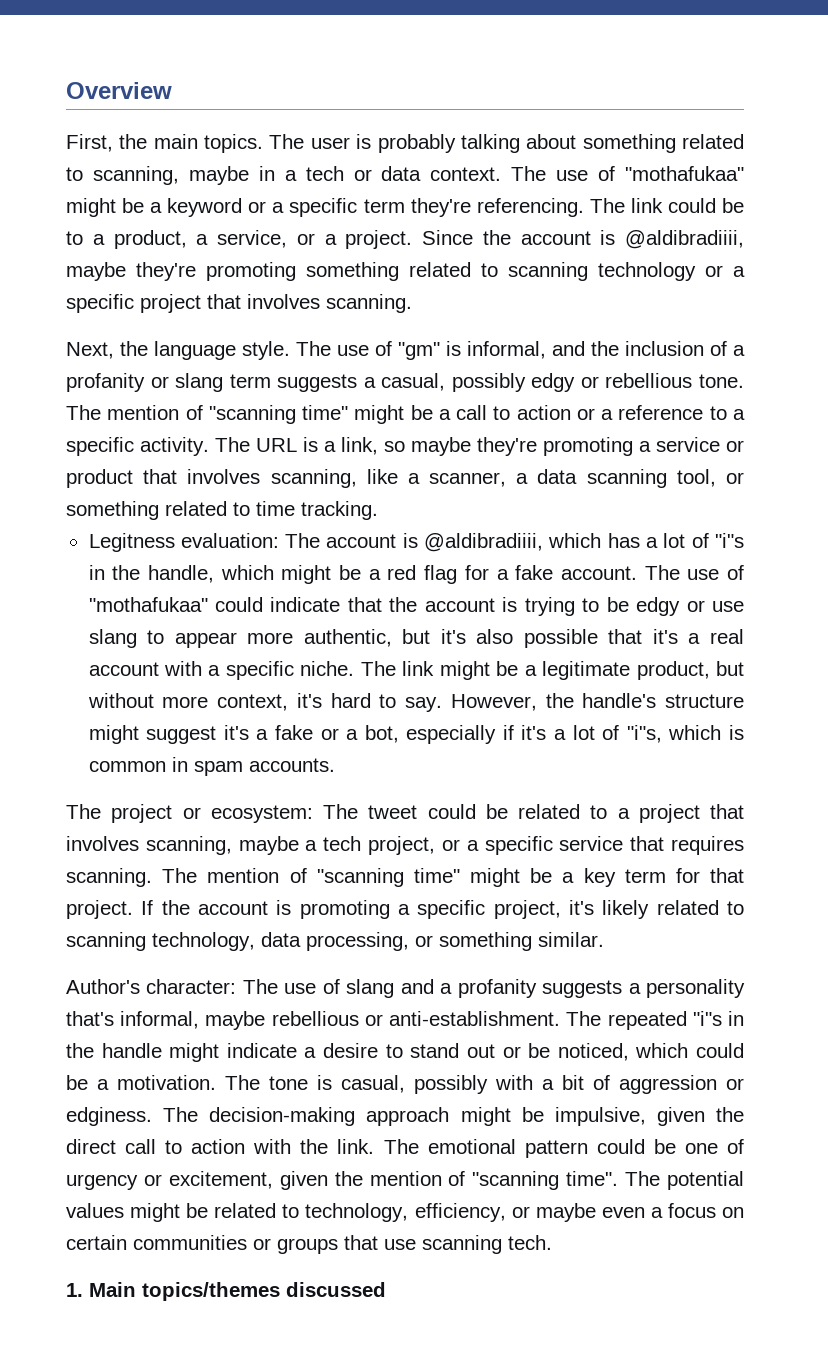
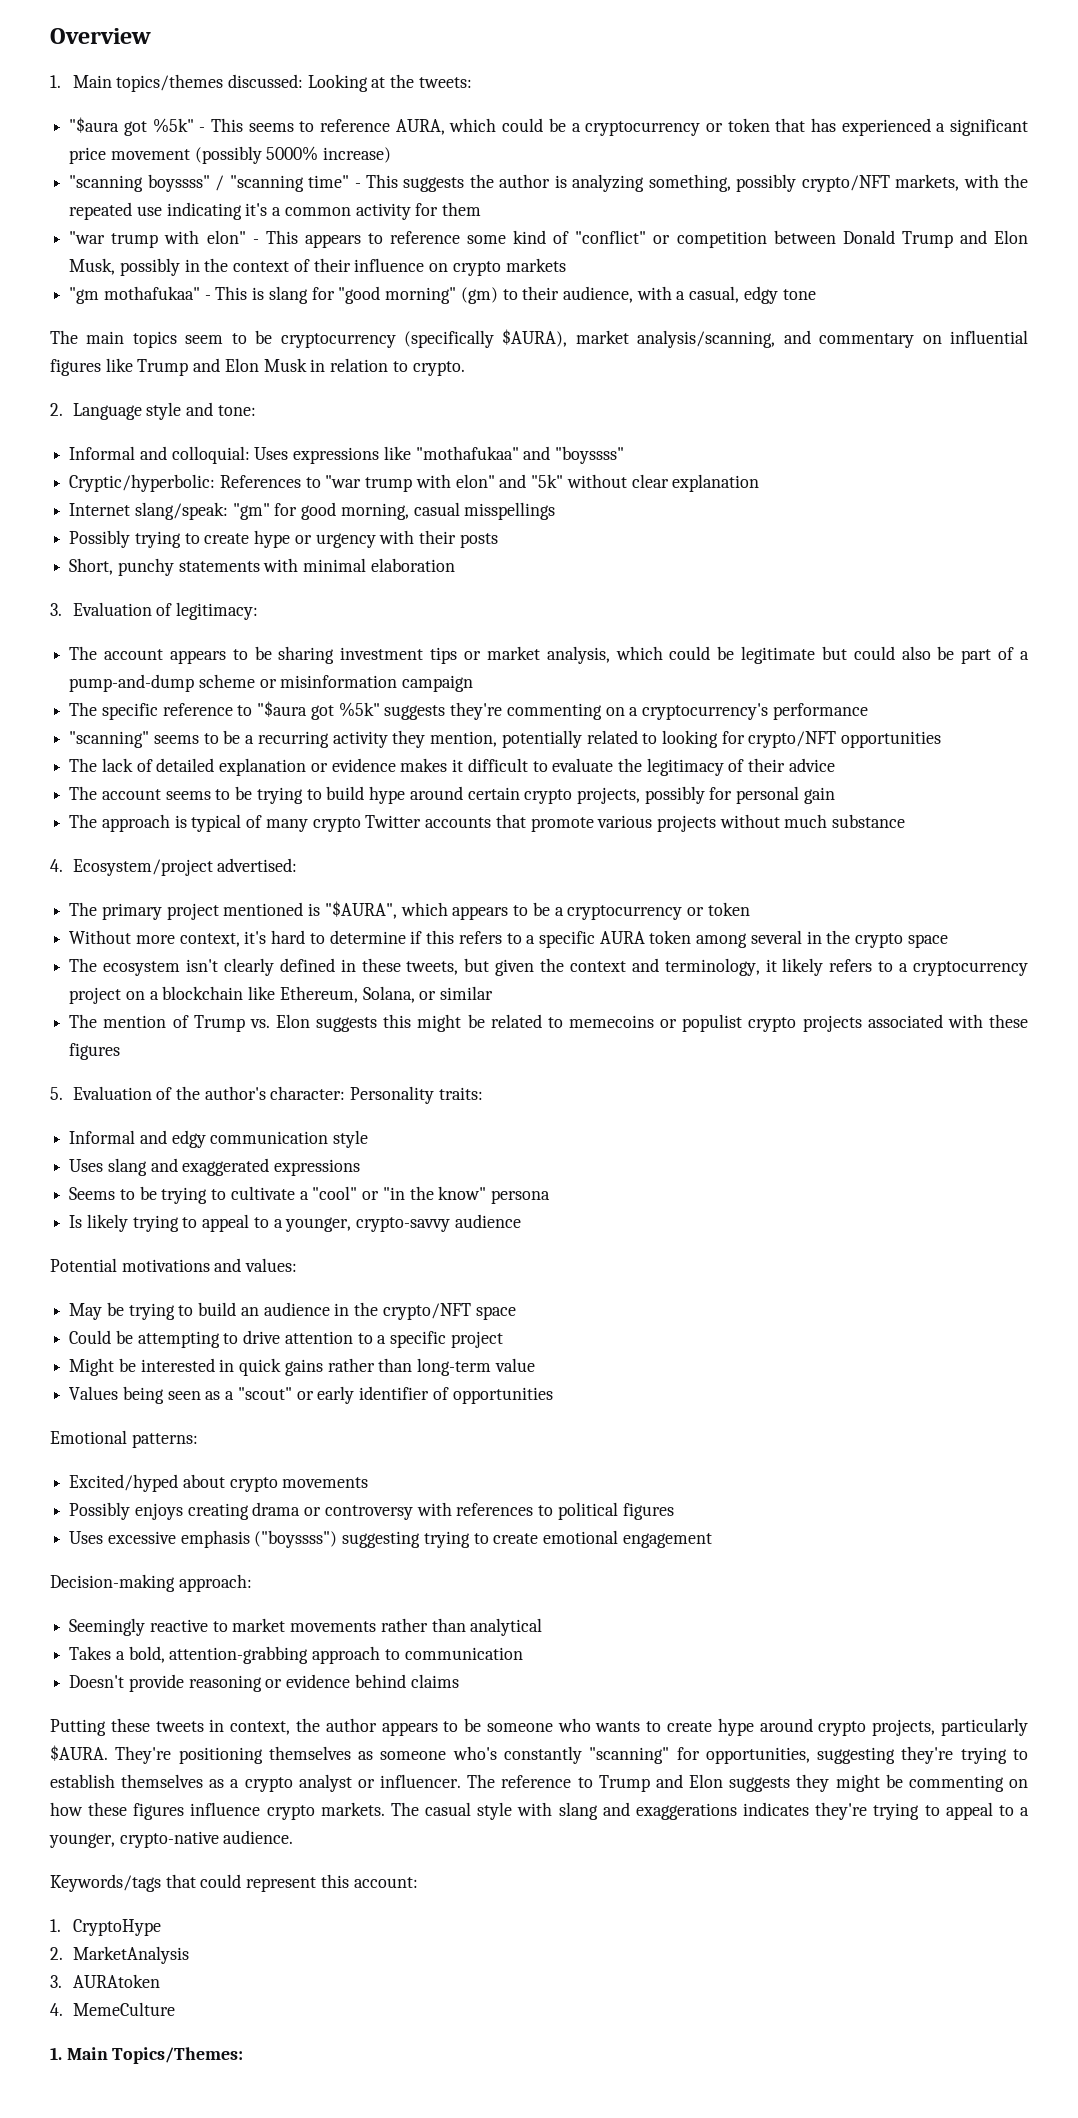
- First, the main topics. The user is probably talking about something related to scanning, maybe in a tech or data context. The use of "mothafukaa" might be a keyword or a specific term they're referencing. The link could be to a product, a service, or a project. Since the account is @aldibradiiii, maybe they're promoting something related to scanning technology or a specific project that involves scanning.
- Next, the language style. The use of "gm" is informal, and the inclusion of a profanity or slang term suggests a casual, possibly edgy or rebellious tone. The mention of "scanning time" might be a call to action or a reference to a specific activity. The URL is a link, so maybe they're promoting a service or product that involves scanning, like a scanner, a data scanning tool, or something related to time tracking.
- Legitness evaluation: The account is @aldibradiiii, which has a lot of "i"s in the handle, which might be a red flag for a fake account. The use of "mothafukaa" could indicate that the account is trying to be edgy or use slang to appear more authentic, but it's also possible that it's a real account with a specific niche. The link might be a legitimate product, but without more context, it's hard to say. However, the handle's structure might suggest it's a fake or a bot, especially if it's a lot of "i"s, which is common in spam accounts.
- The project or ecosystem: The tweet could be related to a project that involves scanning, maybe a tech project, or a specific service that requires scanning. The mention of "scanning time" might be a key term for that project. If the account is promoting a specific project, it's likely related to scanning technology, data processing, or something similar.
- Author's character: The use of slang and a profanity suggests a personality that's informal, maybe rebellious or anti-establishment. The repeated "i"s in the handle might indicate a desire to stand out or be noticed, which could be a motivation. The tone is casual, possibly with a bit of aggression or edginess. The decision-making approach might be impulsive, given the direct call to action with the link. The emotional pattern could be one of urgency or excitement, given the mention of "scanning time". The potential values might be related to technology, efficiency, or maybe even a focus on certain communities or groups that use scanning tech.
- 1. Main topics/themes discussed
+ 1. Main topics/themes discussed: Looking at the tweets:
+ "$aura got %5k" - This seems to reference AURA, which could be a cryptocurrency or token that has experienced a significant price movement (possibly 5000% increase)
+ "scanning boyssss" / "scanning time" - This suggests the author is analyzing something, possibly crypto/NFT markets, with the repeated use indicating it's a common activity for them
+ "war trump with elon" - This appears to reference some kind of "conflict" or competition between Donald Trump and Elon Musk, possibly in the context of their influence on crypto markets
+ "gm mothafukaa" - This is slang for "good morning" (gm) to their audience, with a casual, edgy tone
+ The main topics seem to be cryptocurrency (specifically $AURA), market analysis/scanning, and commentary on influential figures like Trump and Elon Musk in relation to crypto.
+ 2. Language style and tone:
+ Informal and colloquial: Uses expressions like "mothafukaa" and "boyssss"
+ Cryptic/hyperbolic: References to "war trump with elon" and "5k" without clear explanation
+ Internet slang/speak: "gm" for good morning, casual misspellings
+ Possibly trying to create hype or urgency with their posts
+ Short, punchy statements with minimal elaboration
+ 3. Evaluation of legitimacy:
+ The account appears to be sharing investment tips or market analysis, which could be legitimate but could also be part of a pump-and-dump scheme or misinformation campaign
+ The specific reference to "$aura got %5k" suggests they're commenting on a cryptocurrency's performance
+ "scanning" seems to be a recurring activity they mention, potentially related to looking for crypto/NFT opportunities
+ The lack of detailed explanation or evidence makes it difficult to evaluate the legitimacy of their advice
+ The account seems to be trying to build hype around certain crypto projects, possibly for personal gain
+ The approach is typical of many crypto Twitter accounts that promote various projects without much substance
+ 4. Ecosystem/project advertised:
+ The primary project mentioned is "$AURA", which appears to be a cryptocurrency or token
+ Without more context, it's hard to determine if this refers to a specific AURA token among several in the crypto space
+ The ecosystem isn't clearly defined in these tweets, but given the context and terminology, it likely refers to a cryptocurrency project on a blockchain like Ethereum, Solana, or similar
+ The mention of Trump vs. Elon suggests this might be related to memecoins or populist crypto projects associated with these figures
+ 5. Evaluation of the author's character: Personality traits:
+ Informal and edgy communication style
+ Uses slang and exaggerated expressions
+ Seems to be trying to cultivate a "cool" or "in the know" persona
+ Is likely trying to appeal to a younger, crypto-savvy audience
+ Potential motivations and values:
+ May be trying to build an audience in the crypto/NFT space
+ Could be attempting to drive attention to a specific project
+ Might be interested in quick gains rather than long-term value
+ Values being seen as a "scout" or early identifier of opportunities
+ Emotional patterns:
+ Excited/hyped about crypto movements
+ Possibly enjoys creating drama or controversy with references to political figures
+ Uses excessive emphasis ("boyssss") suggesting trying to create emotional engagement
+ Decision-making approach:
+ Seemingly reactive to market movements rather than analytical
+ Takes a bold, attention-grabbing approach to communication
+ Doesn't provide reasoning or evidence behind claims
+ Putting these tweets in context, the author appears to be someone who wants to create hype around crypto projects, particularly $AURA. They're positioning themselves as someone who's constantly "scanning" for opportunities, suggesting they're trying to establish themselves as a crypto analyst or influencer. The reference to Trump and Elon suggests they might be commenting on how these figures influence crypto markets. The casual style with slang and exaggerations indicates they're trying to appeal to a younger, crypto-native audience.
+ Keywords/tags that could represent this account:
+ 1. CryptoHype
+ 2. MarketAnalysis
+ 3. AURAtoken
+ 4. MemeCulture
+ 1. Main Topics/Themes:

